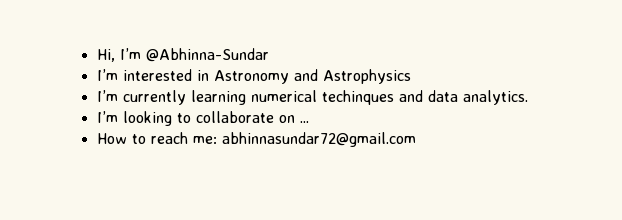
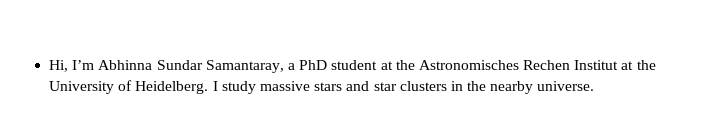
- Hi, I’m @Abhinna-Sundar
- I’m interested in Astronomy and Astrophysics
- I’m currently learning numerical techinques and data analytics.
- I’m looking to collaborate on ...
- How to reach me: abhinnasundar72@gmail.com
+ Hi, I’m Abhinna Sundar Samantaray, a PhD student at the Astronomisches Rechen Institut at the University of Heidelberg. I study massive stars and star clusters in the nearby universe.

